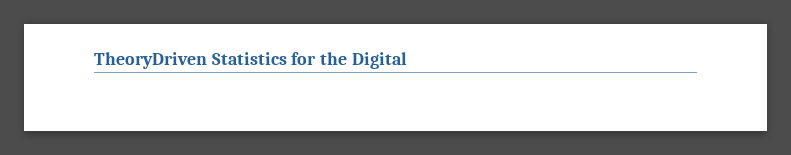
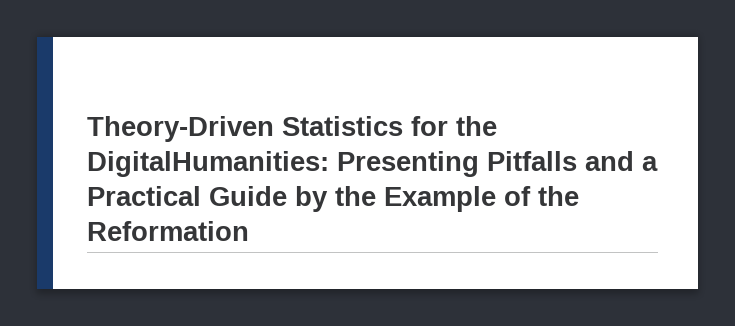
- TheoryDriven Statistics for the Digital
+ Theory-Driven Statistics for the DigitalHumanities: Presenting Pitfalls and a Practical Guide by the Example of the Reformation

